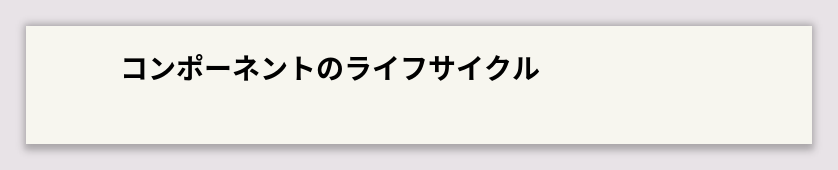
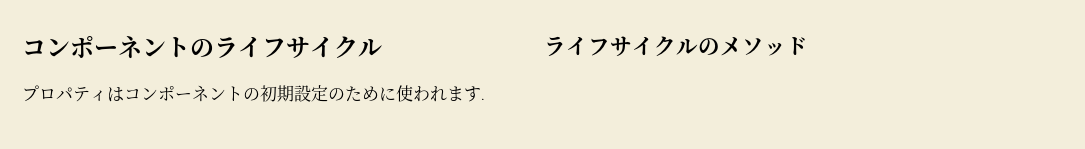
+ プロパティはコンポーネントの初期設定のために使われます.
+ ライフサイクルのメソッド

